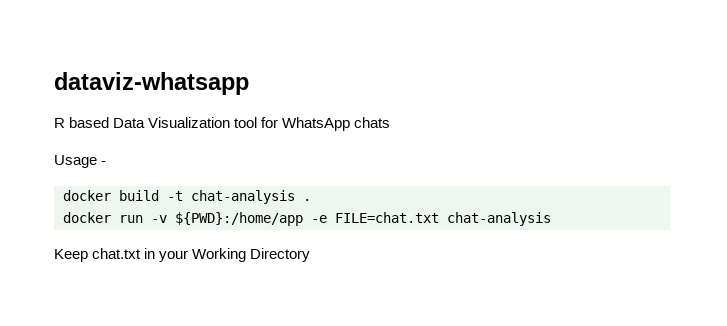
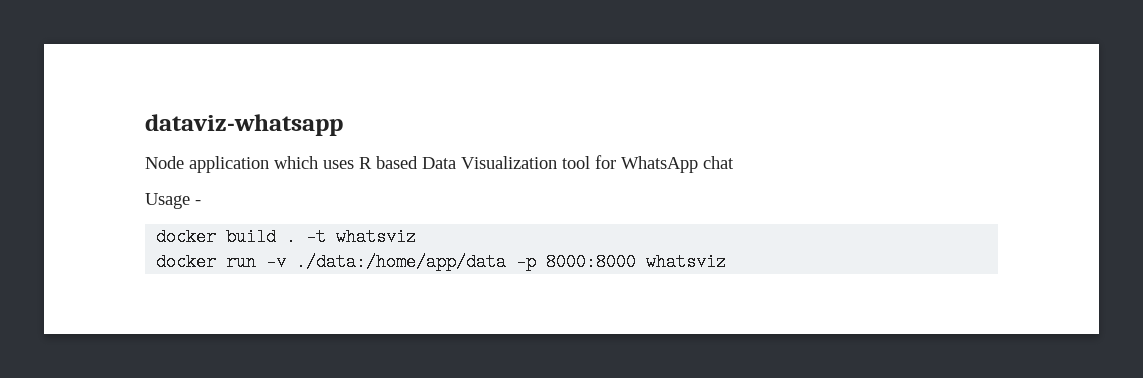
- R based Data Visualization tool for WhatsApp chats
+ Node application which uses R based Data Visualization tool for WhatsApp chat
- docker build -t chat-analysis .
+ docker build . -t whatsviz
- docker run -v ${PWD}:/home/app -e FILE=chat.txt chat-analysis
- Keep chat.txt in your Working Directory
+ docker run -v ./data:/home/app/data -p 8000:8000 whatsviz

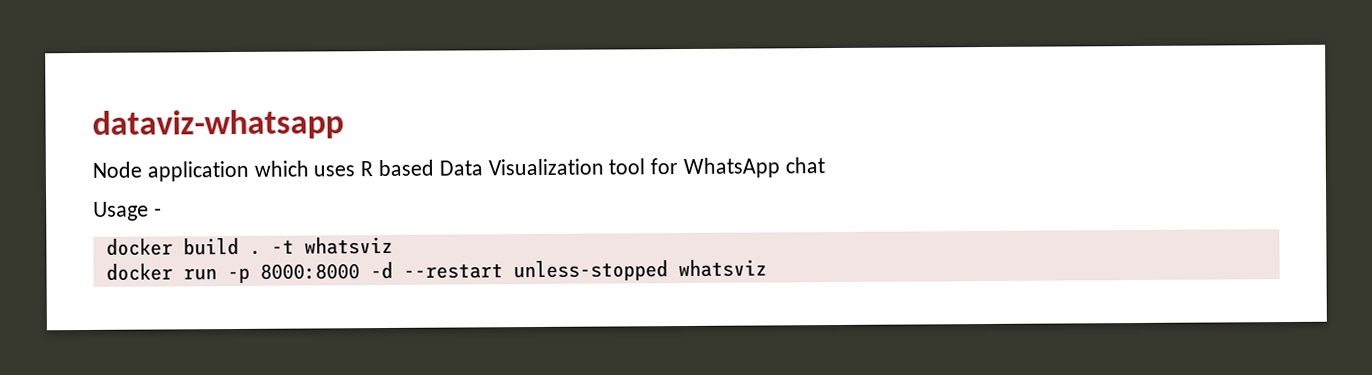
- docker run -v ./data:/home/app/data -p 8000:8000 whatsviz
+ docker run -p 8000:8000 -d --restart unless-stopped whatsviz

